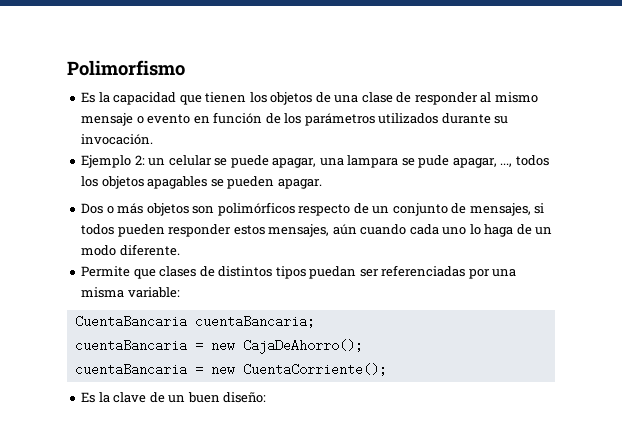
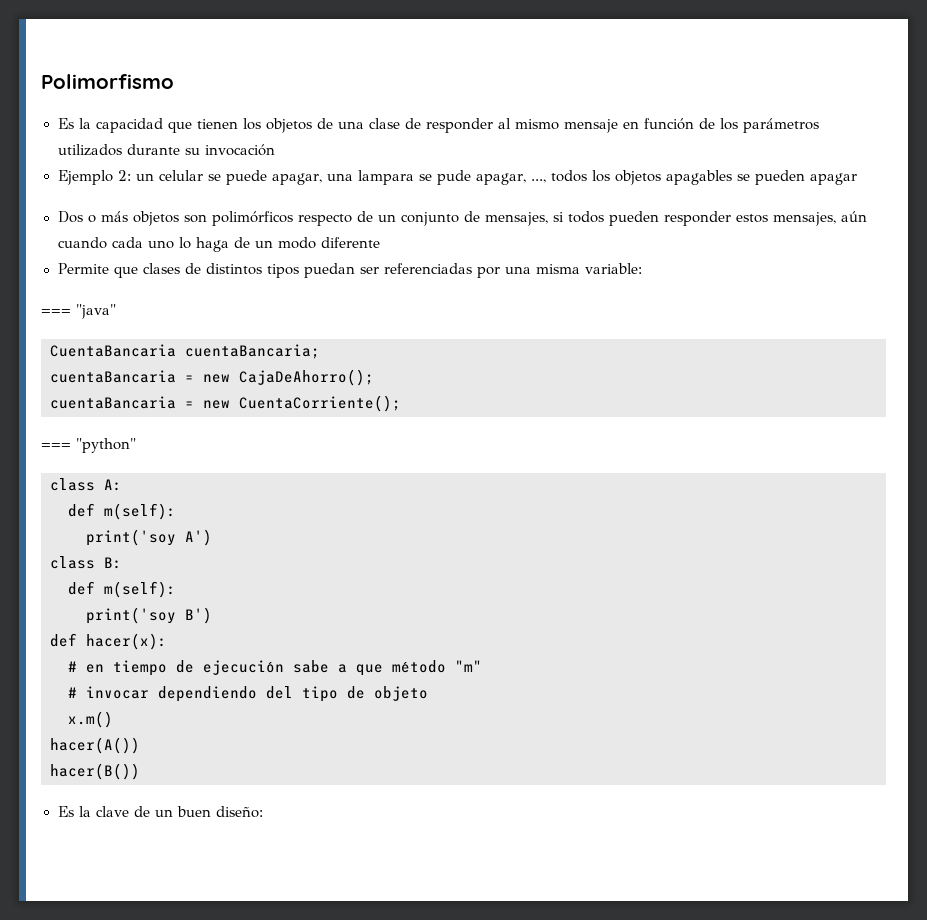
- Es la capacidad que tienen los objetos de una clase de responder al mismo mensaje o evento en función de los parámetros utilizados durante su invocación.
+ Es la capacidad que tienen los objetos de una clase de responder al mismo mensaje en función de los parámetros utilizados durante su invocación
- Ejemplo 2: un celular se puede apagar, una lampara se pude apagar, ..., todos los objetos apagables se pueden apagar.
+ Ejemplo 2: un celular se puede apagar, una lampara se pude apagar, ..., todos los objetos apagables se pueden apagar
- Dos o más objetos son polimórficos respecto de un conjunto de mensajes, si todos pueden responder estos mensajes, aún cuando cada uno lo haga de un modo diferente.
+ Dos o más objetos son polimórficos respecto de un conjunto de mensajes, si todos pueden responder estos mensajes, aún cuando cada uno lo haga de un modo diferente
+ === "java"
+ === "python"
+ class A:
+ def m(self):
+ print('soy A')
+ class B:
+ def m(self):
+ print('soy B')
+ def hacer(x):
+ # en tiempo de ejecución sabe a que método "m"
+ # invocar dependiendo del tipo de objeto
+ x.m()
+ hacer(A())
+ hacer(B())

